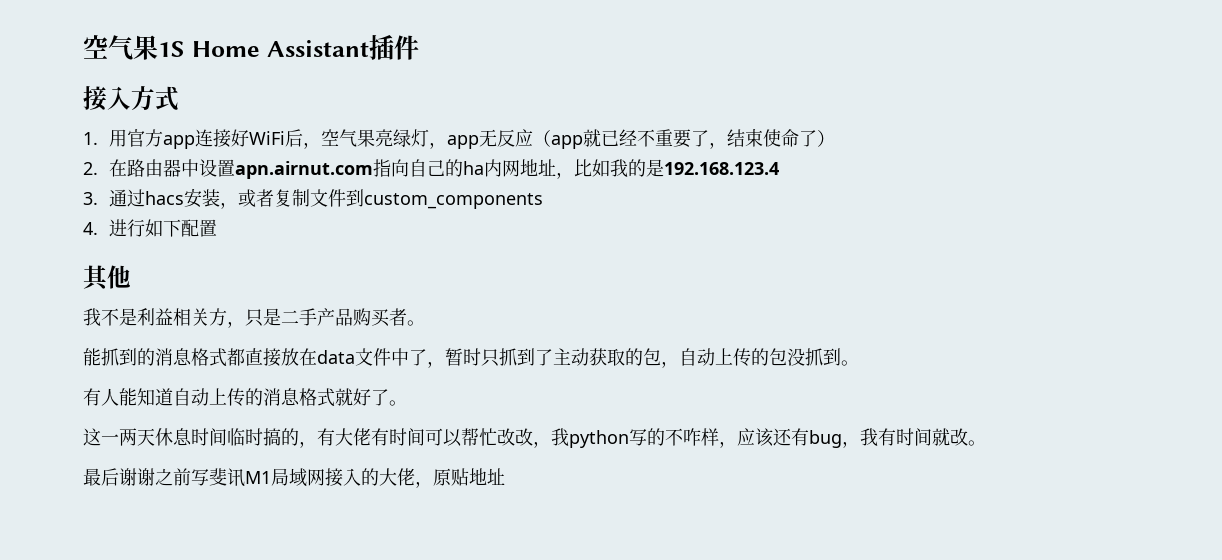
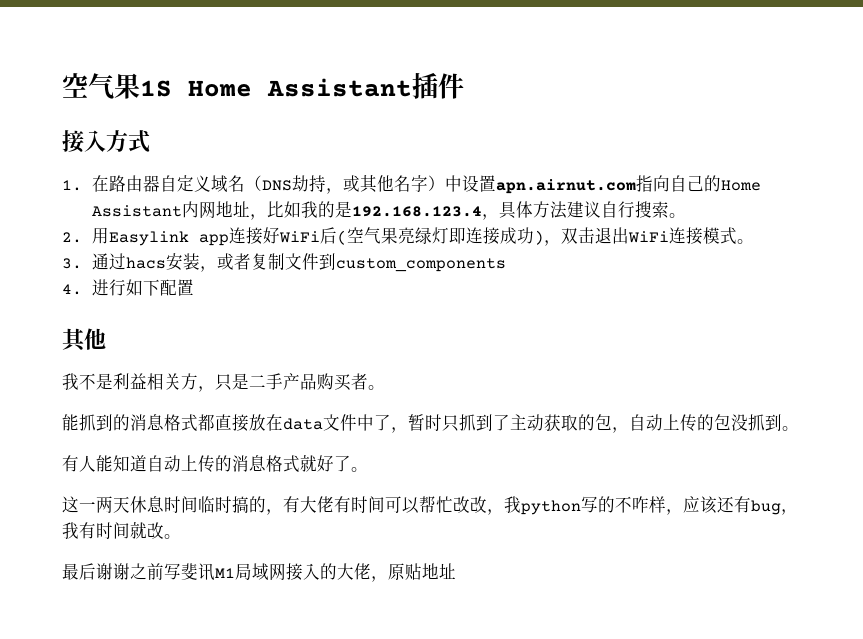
- 1.用官方app连接好WiFi后，空气果亮绿灯，app无反应（app就已经不重要了，结束使命了）
- 2.在路由器中设置apn.airnut.com指向自己的ha内网地址，比如我的是192.168.123.4
+ 1.在路由器自定义域名（DNS劫持，或其他名字）中设置apn.airnut.com指向自己的Home Assistant内网地址，比如我的是192.168.123.4，具体方法建议自行搜索。
+ 2.用Easylink app连接好WiFi后(空气果亮绿灯即连接成功)，双击退出WiFi连接模式。

